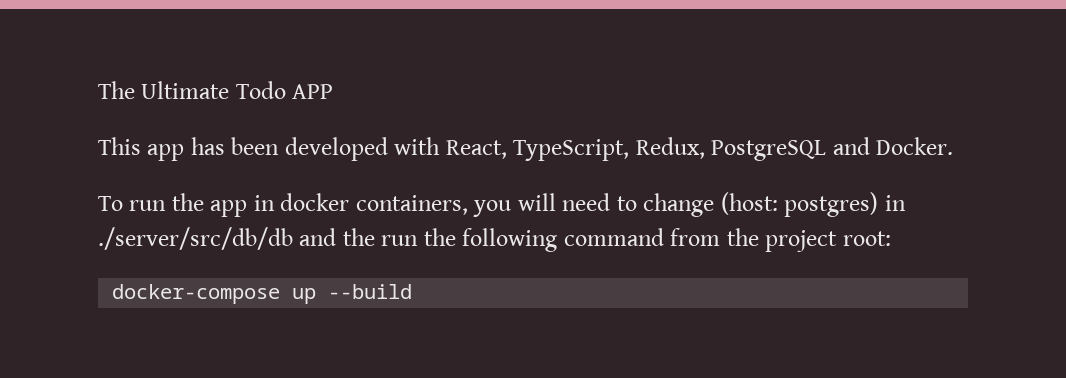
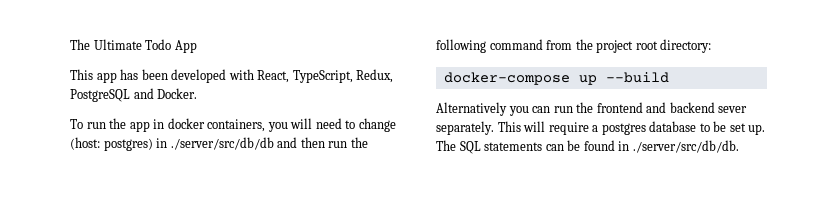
- The Ultimate Todo APP
+ The Ultimate Todo App
- To run the app in docker containers, you will need to change (host: postgres) in ./server/src/db/db and the run the following command from the project root:
+ To run the app in docker containers, you will need to change (host: postgres) in ./server/src/db/db and then run the following command from the project root directory:
+ Alternatively you can run the frontend and backend sever separately. This will require a postgres database to be set up. The SQL statements can be found in ./server/src/db/db.

